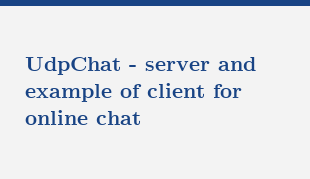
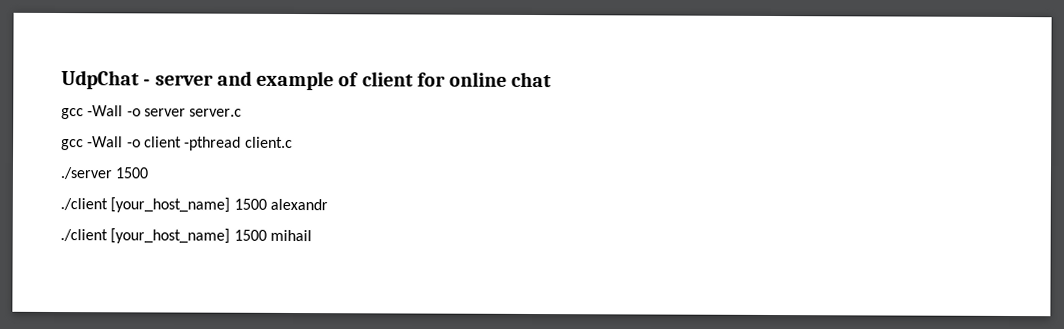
+ gcc -Wall -o server server.c
+ gcc -Wall -o client -pthread client.c
+ ./server 1500
+ ./client [your_host_name] 1500 alexandr
+ ./client [your_host_name] 1500 mihail

